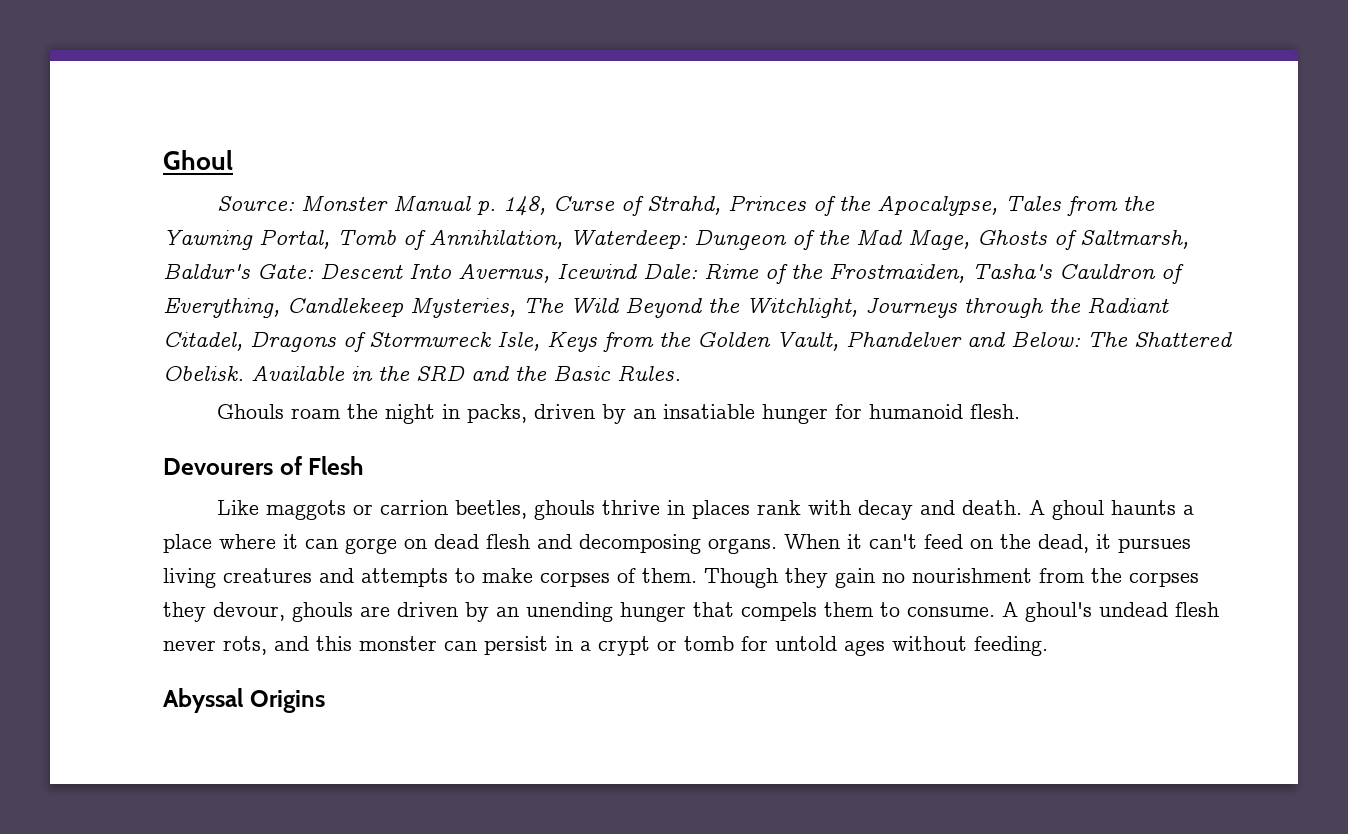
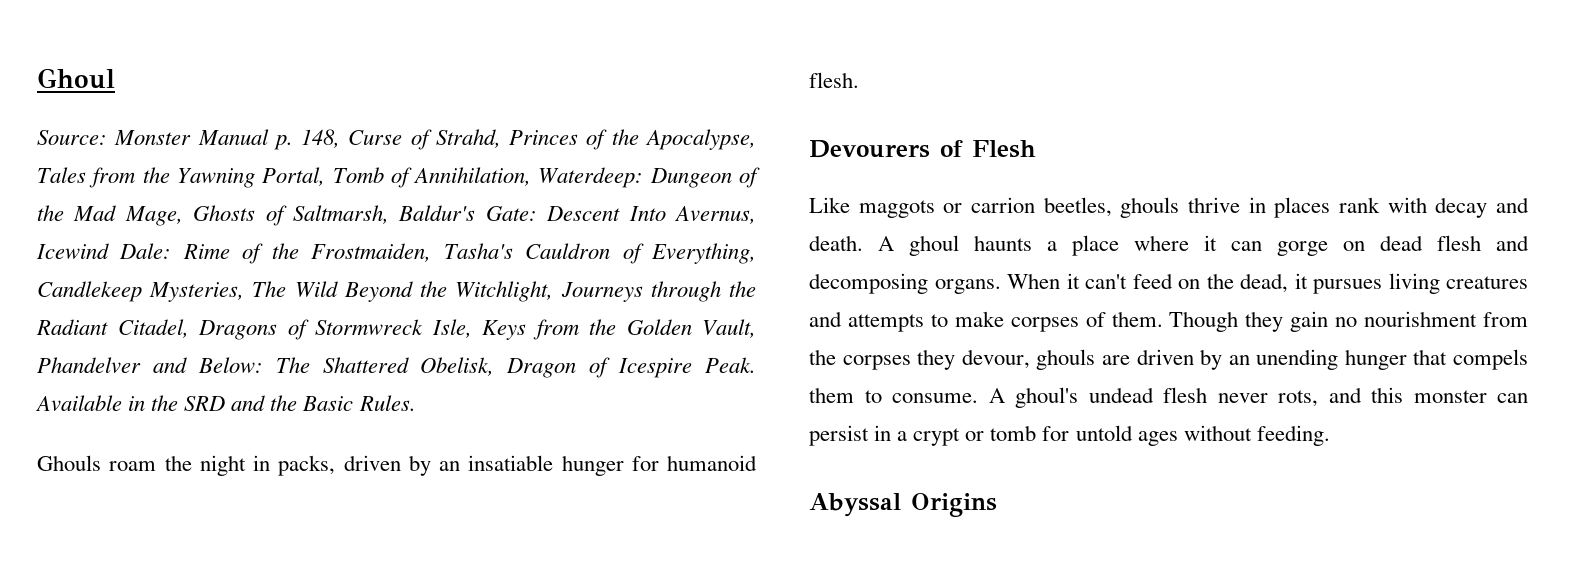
- The Shattered Obelisk.
+ The Shattered Obelisk, Dragon of Icespire Peak.

